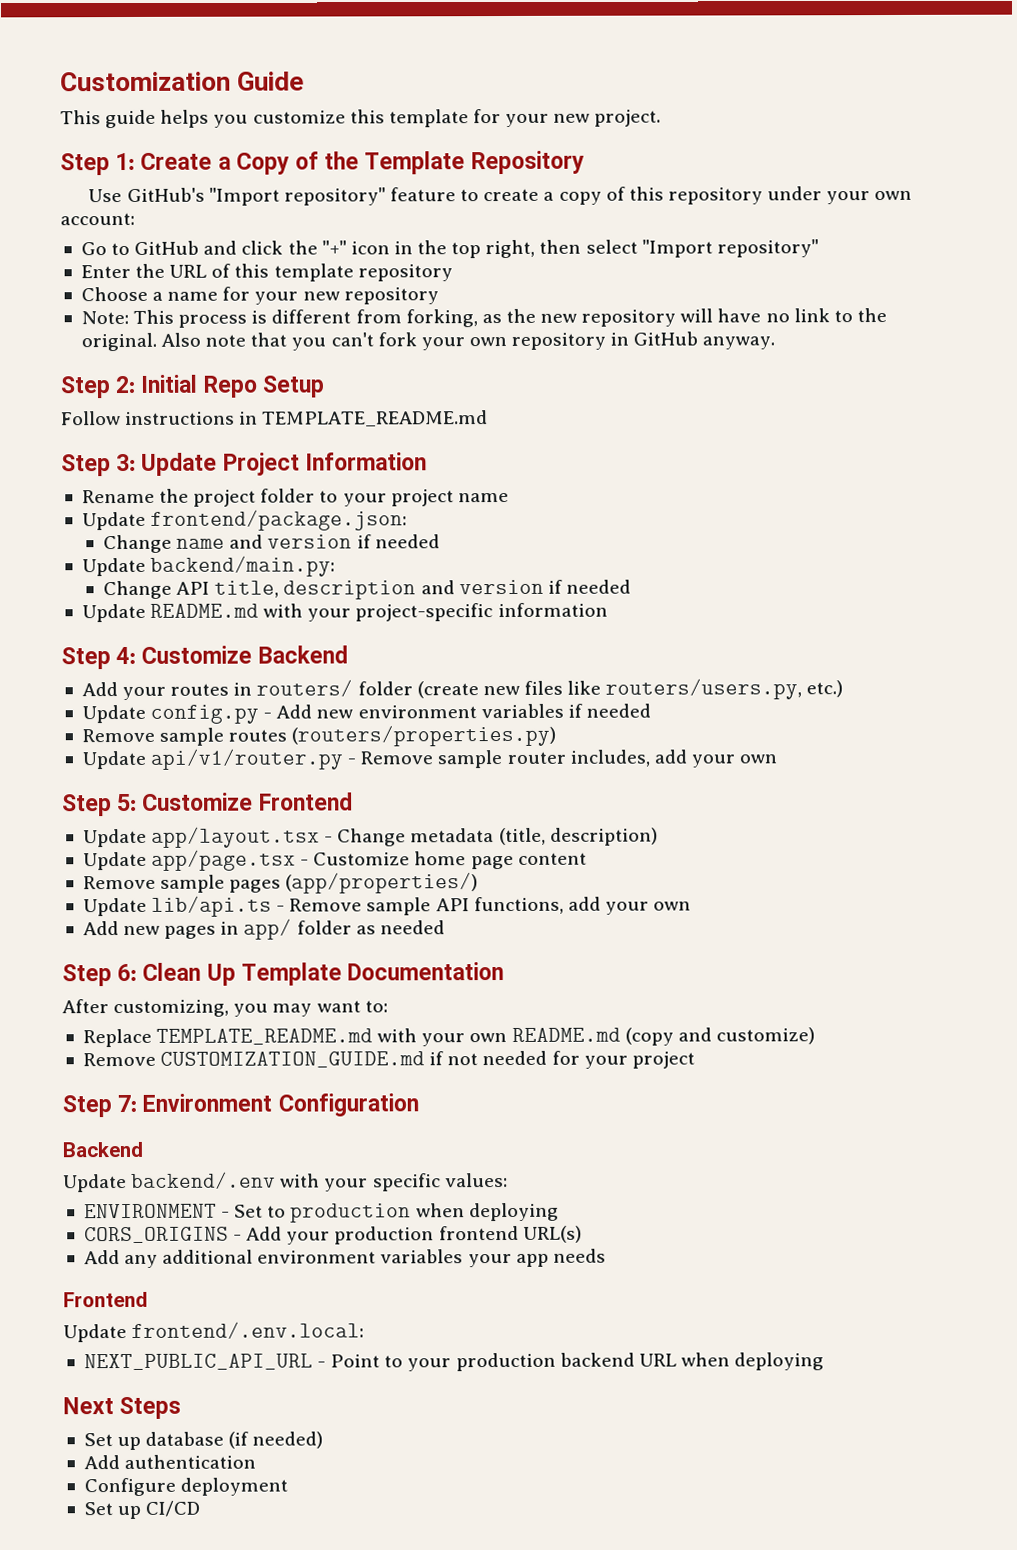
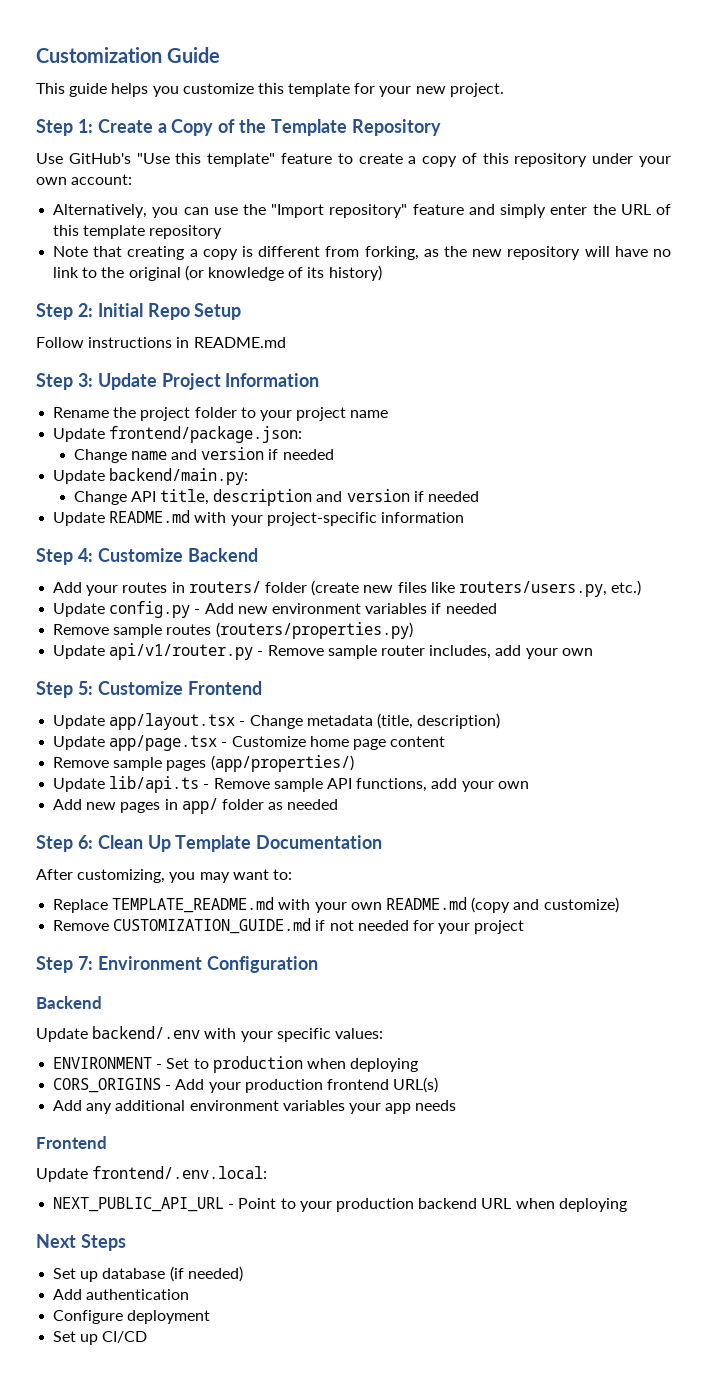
- Use GitHub's "Import repository" feature to create a copy of this repository under your own account:
+ Use GitHub's "Use this template" feature to create a copy of this repository under your own account:
- Go to GitHub and click the "+" icon in the top right, then select "Import repository"
- Enter the URL of this template repository
+ Alternatively, you can use the "Import repository" feature and simply enter the URL of this template repository
- Choose a name for your new repository
- Note: This process is different from forking, as the new repository will have no link to the original. Also note that you can't fork your own repository in GitHub anyway.
+ Note that creating a copy is different from forking, as the new repository will have no link to the original (or knowledge of its history)
- Follow instructions in TEMPLATE_README.md
+ Follow instructions in README.md

